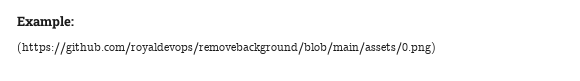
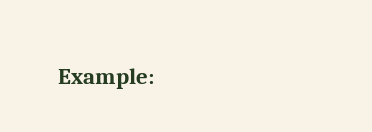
- (https://github.com/royaldevops/removebackground/blob/main/assets/0.png)

